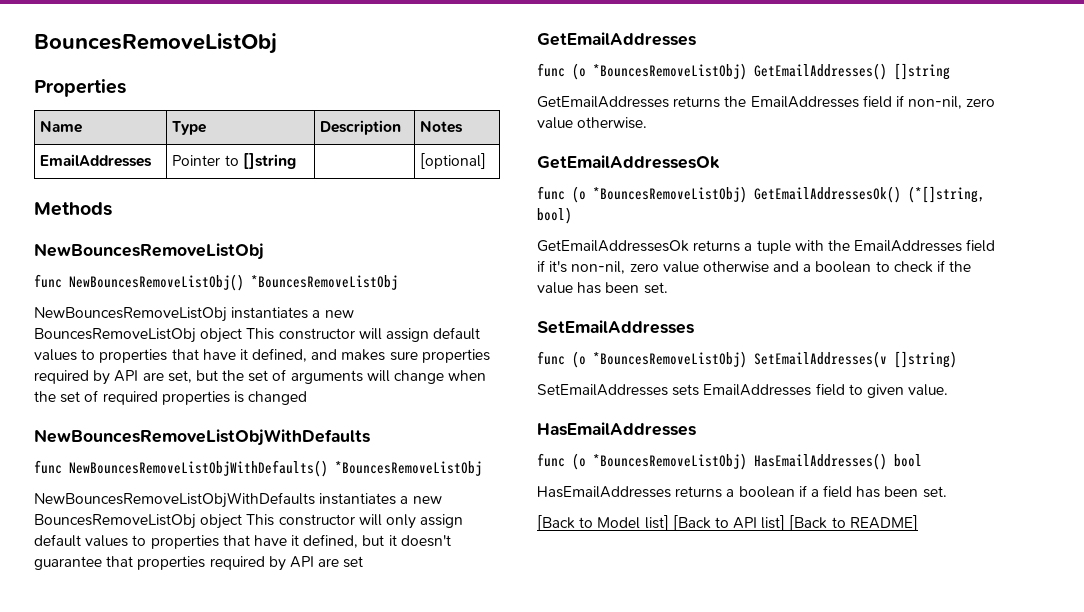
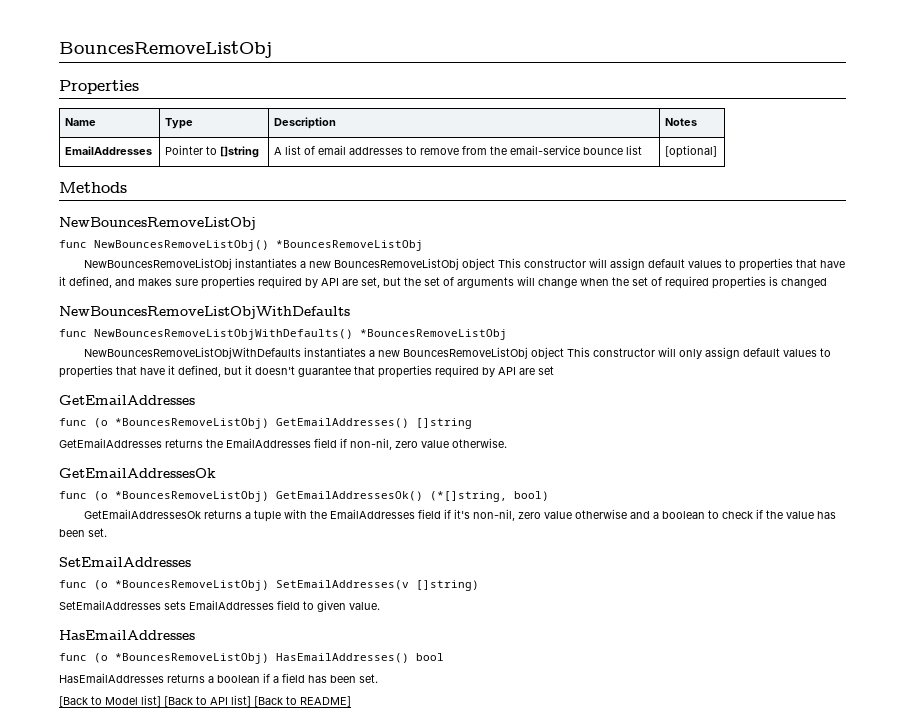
- EmailAddresses | Pointer to []string | | [optional]
+ EmailAddresses | Pointer to []string | A list of email addresses to remove from the email-service bounce list | [optional]

